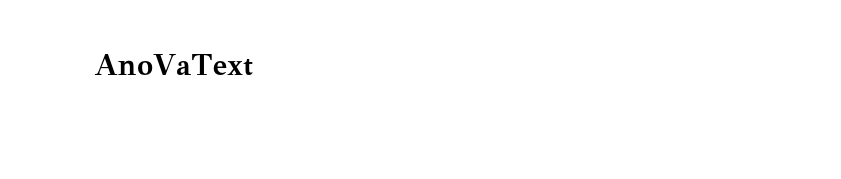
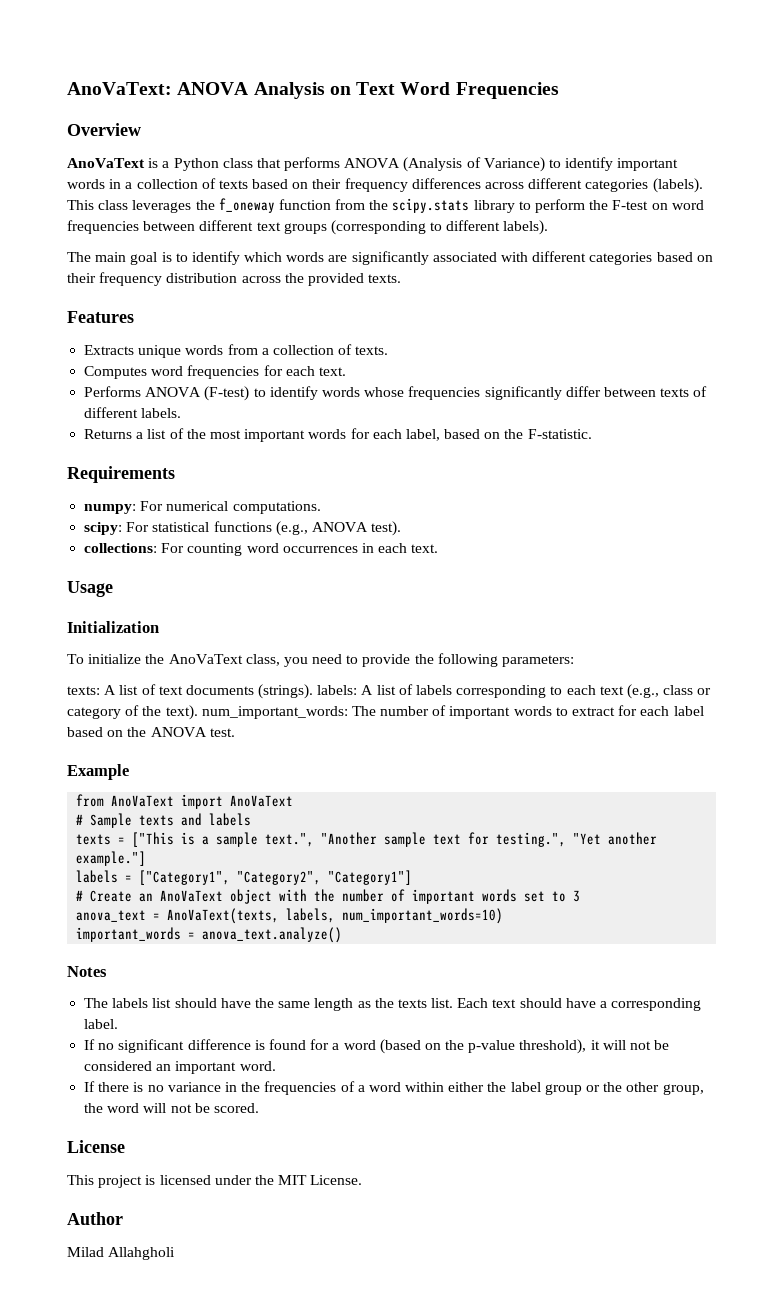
- AnoVaText
+ AnoVaText: ANOVA Analysis on Text Word Frequencies
+ Overview
+ AnoVaText is a Python class that performs ANOVA (Analysis of Variance) to identify important words in a collection of texts based on their frequency differences across different categories (labels). This class leverages the f_oneway function from the scipy.stats library to perform the F-test on word frequencies between different text groups (corresponding to different labels).
+ The main goal is to identify which words are significantly associated with different categories based on their frequency distribution across the provided texts.
+ Features
+ Extracts unique words from a collection of texts.
+ Computes word frequencies for each text.
+ Performs ANOVA (F-test) to identify words whose frequencies significantly differ between texts of different labels.
+ Returns a list of the most important words for each label, based on the F-statistic.
+ Requirements
+ numpy: For numerical computations.
+ scipy: For statistical functions (e.g., ANOVA test).
+ collections: For counting word occurrences in each text.
+ Usage
+ Initialization
+ To initialize the AnoVaText class, you need to provide the following parameters:
+ texts: A list of text documents (strings). labels: A list of labels corresponding to each text (e.g., class or category of the text). num_important_words: The number of important words to extract for each label based on the ANOVA test.
+ Example
+ from AnoVaText import AnoVaText
+ # Sample texts and labels
+ texts = ["This is a sample text.", "Another sample text for testing.", "Yet another example."]
+ labels = ["Category1", "Category2", "Category1"]
+ # Create an AnoVaText object with the number of important words set to 3
+ anova_text = AnoVaText(texts, labels, num_important_words=10)
+ important_words = anova_text.analyze()
+ Notes
+ The labels list should have the same length as the texts list. Each text should have a corresponding label.
+ If no significant difference is found for a word (based on the p-value threshold), it will not be considered an important word.
+ If there is no variance in the frequencies of a word within either the label group or the other group, the word will not be scored.
+ License
+ This project is licensed under the MIT License.
+ Author
+ Milad Allahgholi

